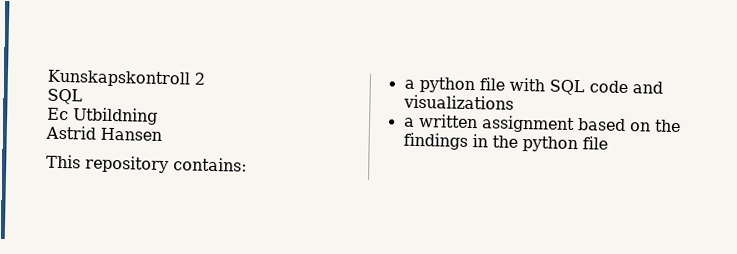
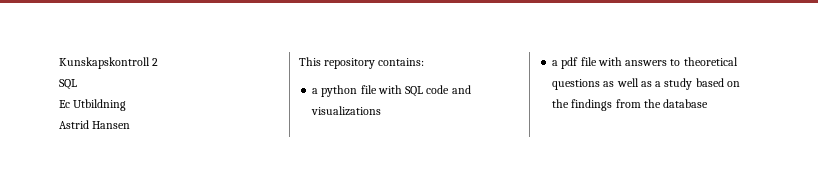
- a written assignment based on the findings in the python file
+ a pdf file with answers to theoretical questions as well as a study based on the findings from the database

